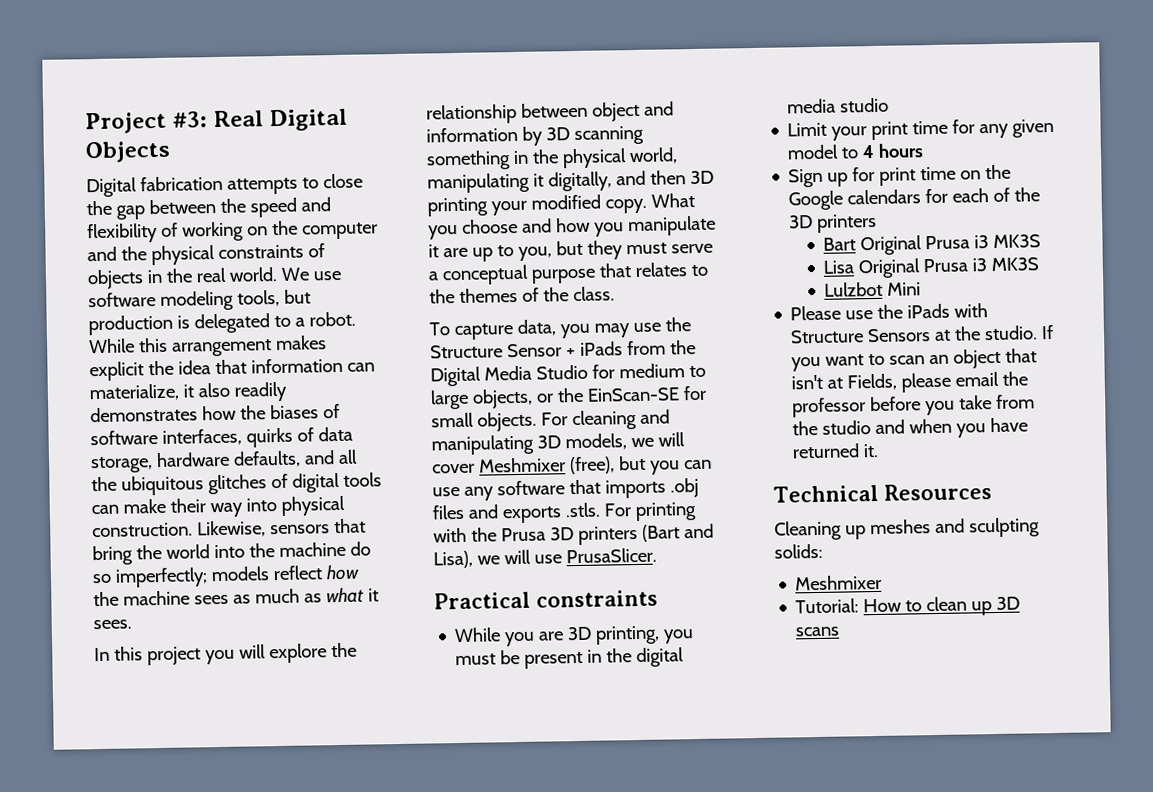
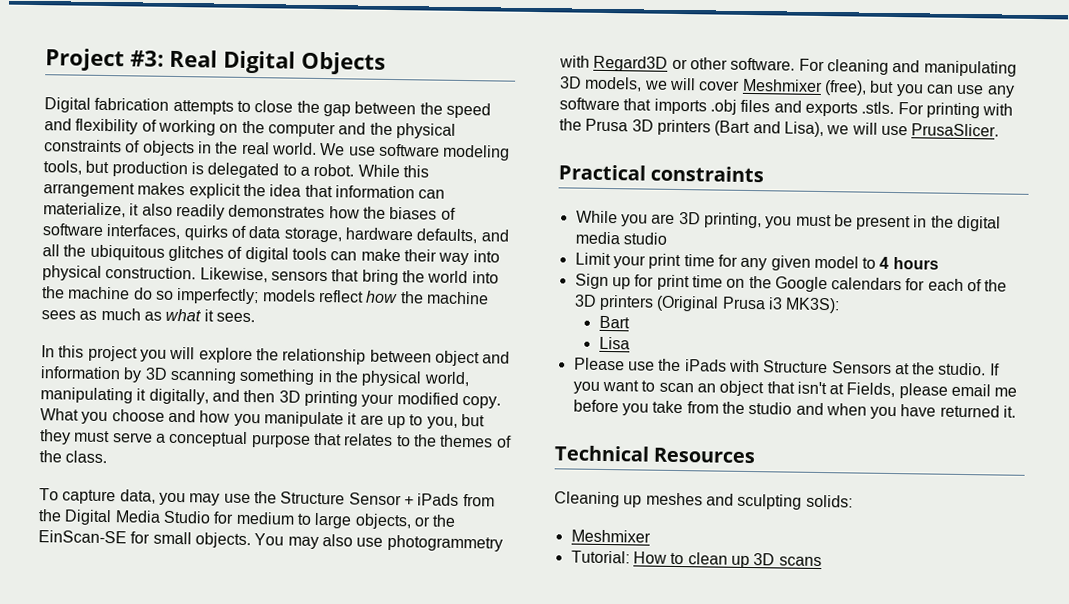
+ You may also use photogrammetry with Regard3D or other software.
- Sign up for print time on the Google calendars for each of the 3D printers
- Bart Original Prusa i3 MK3S
- Lisa Original Prusa i3 MK3S
- Lulzbot Mini
+ Sign up for print time on the Google calendars for each of the 3D printers (Original Prusa i3 MK3S):
+ Bart
+ Lisa
- If you want to scan an object that isn't at Fields, please email the professor before you take from the studio and when you have returned it.
+ If you want to scan an object that isn't at Fields, please email me before you take from the studio and when you have returned it.

